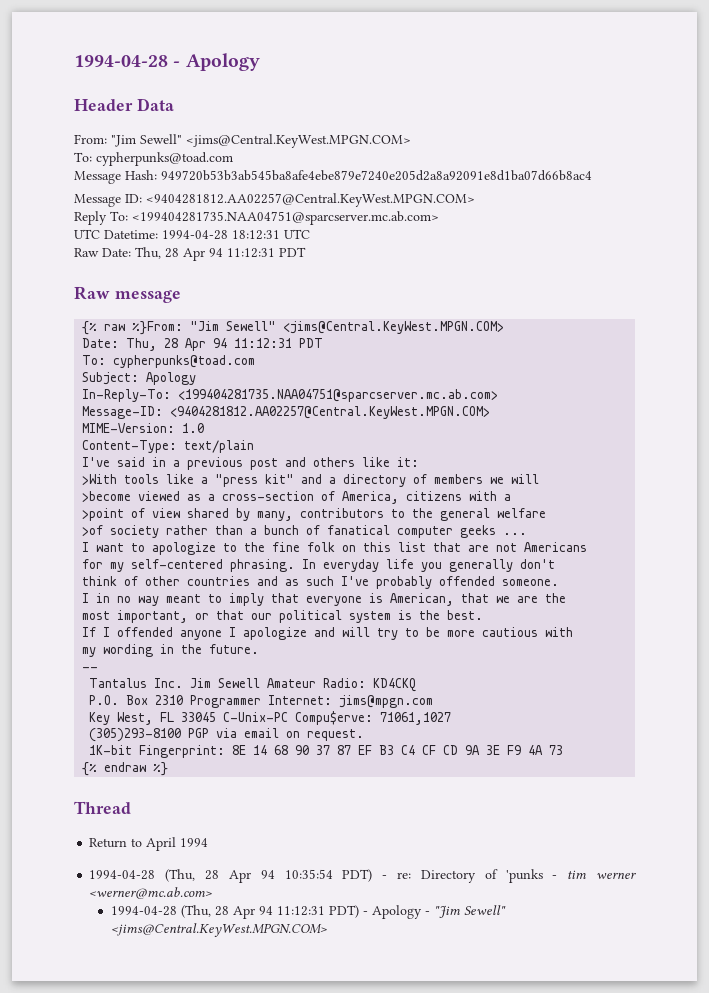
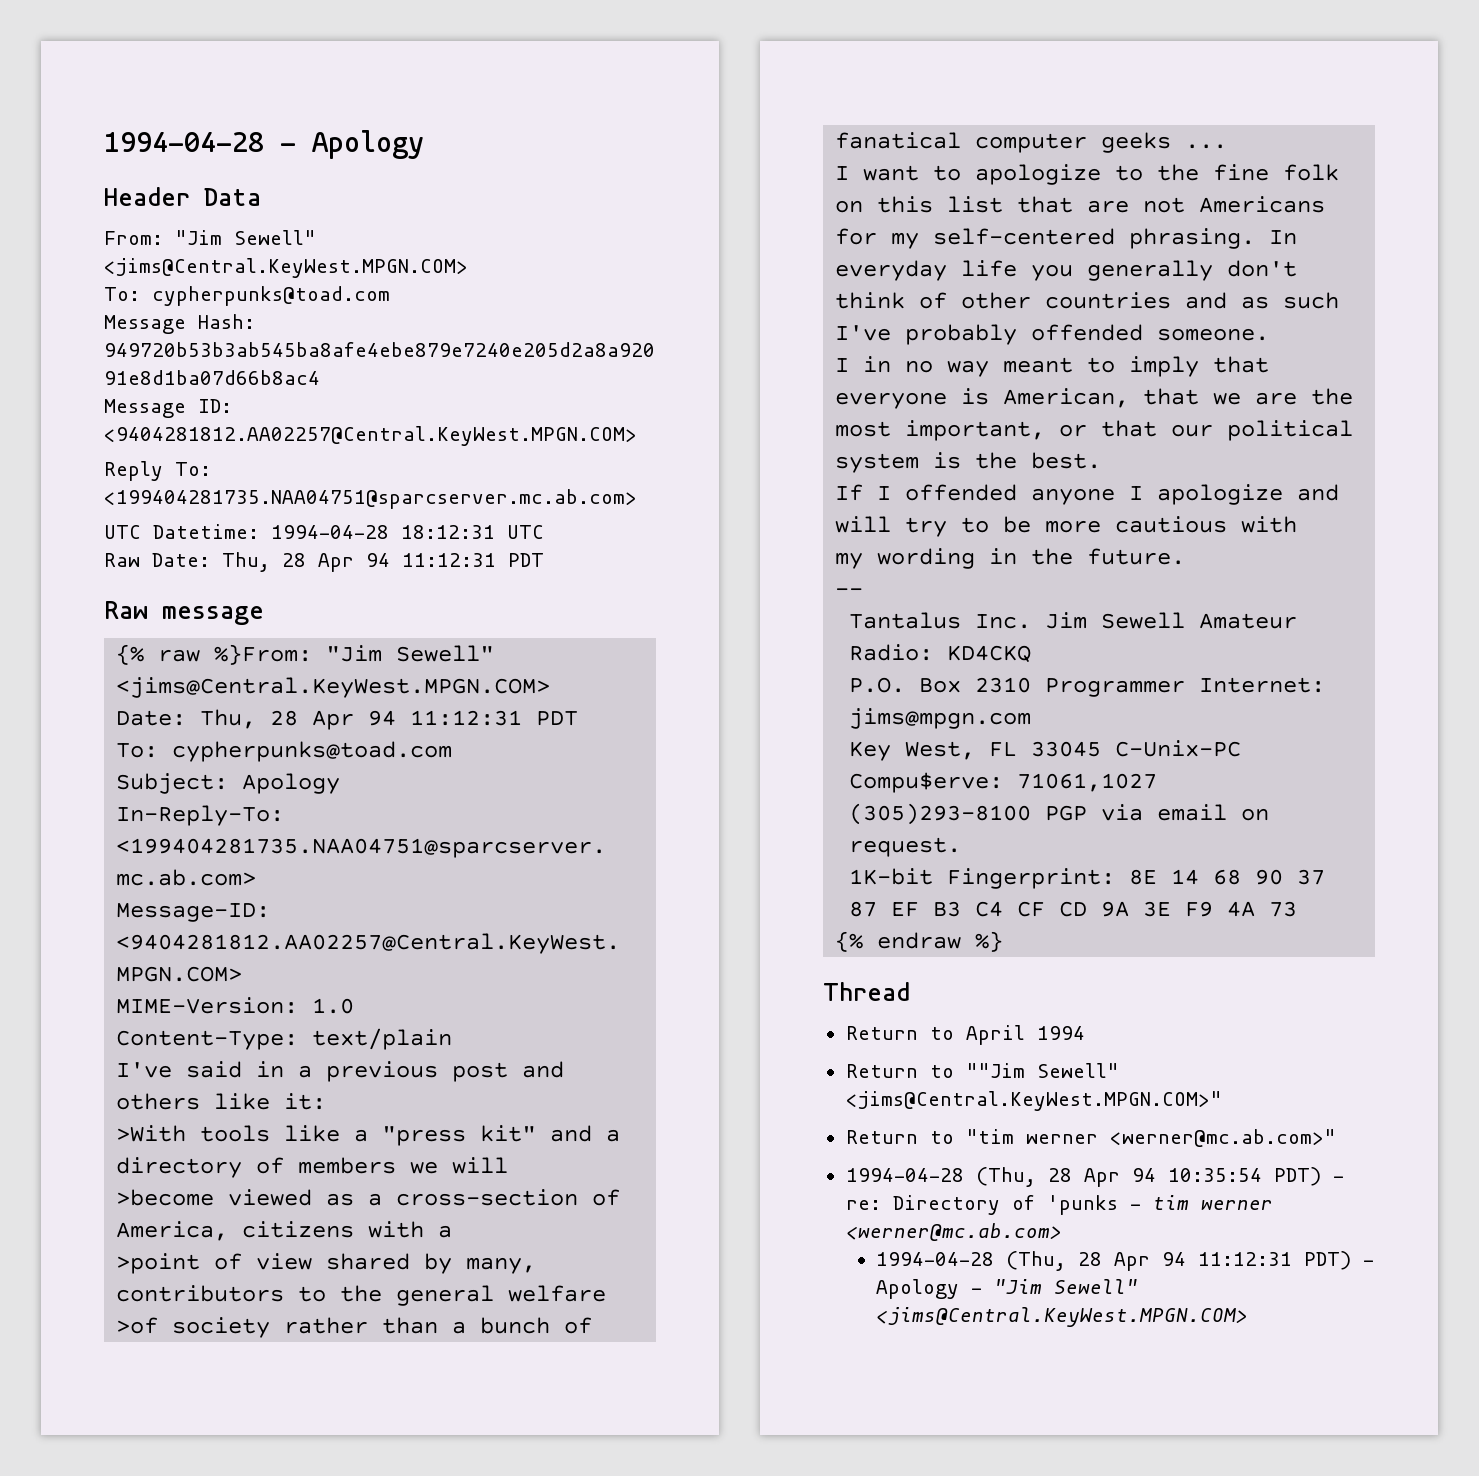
+ Return to ""Jim Sewell" <jims@Central.KeyWest.MPGN.COM>"
+ Return to "tim werner <werner@mc.ab.com>"

